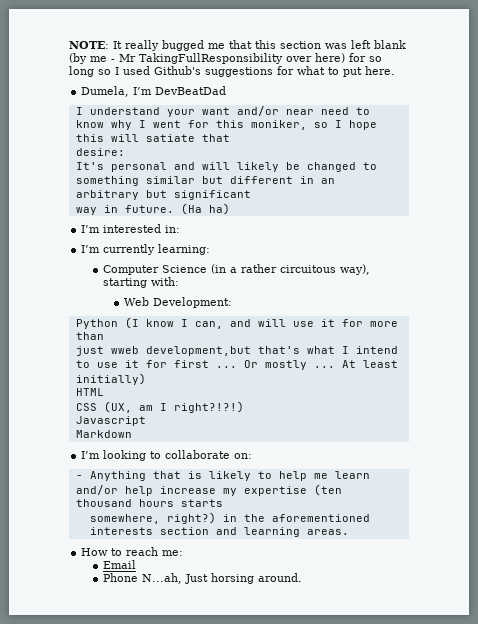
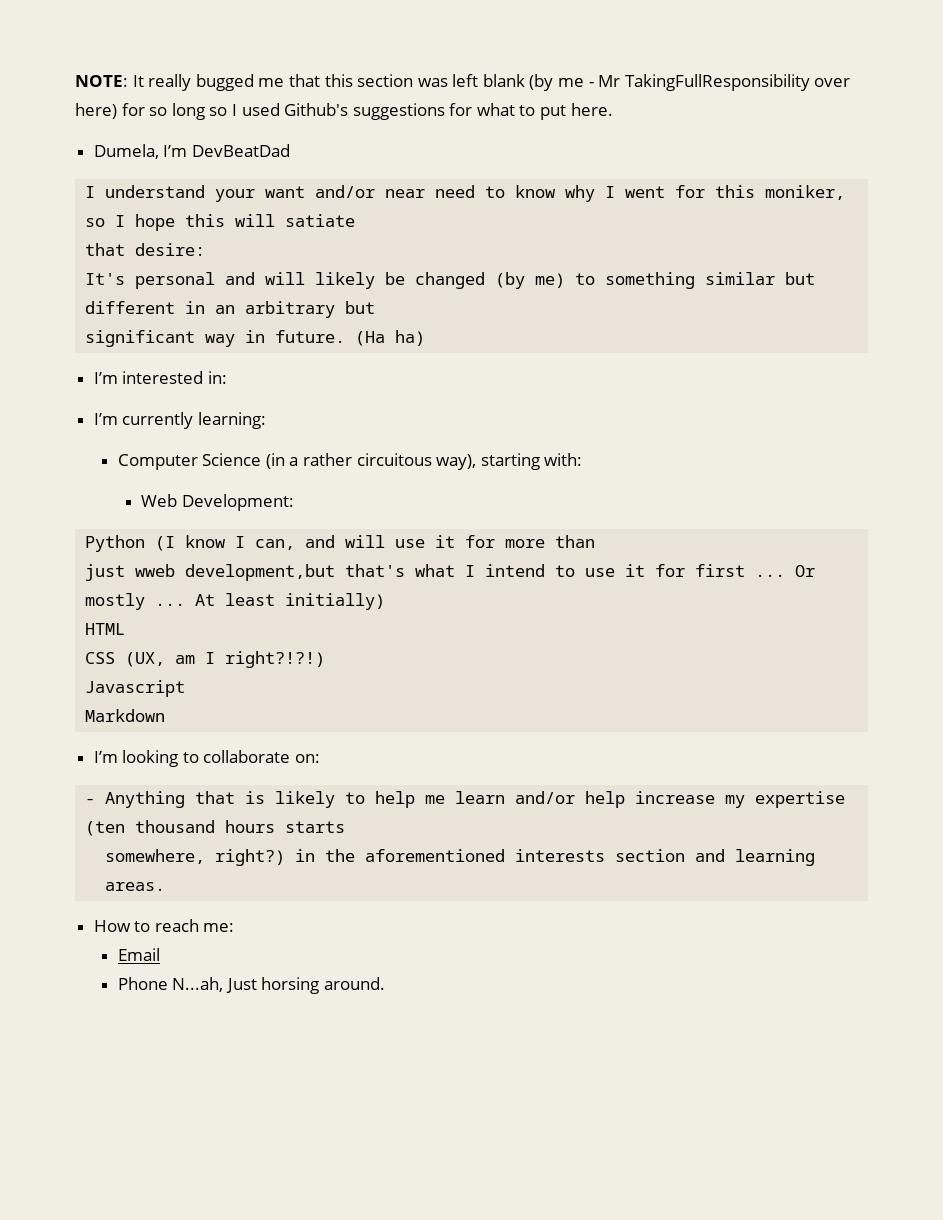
- I understand your want and/or near need to know why I went for this moniker, so I hope this will satiate that
- desire:
+ I understand your want and/or near need to know why I went for this moniker, so I hope this will satiate
+ that desire:
- It's personal and will likely be changed to something similar but different in an arbitrary but significant
- way in future.
+ It's personal and will likely be changed (by me) to something similar but different in an arbitrary but
+ significant way in future.

